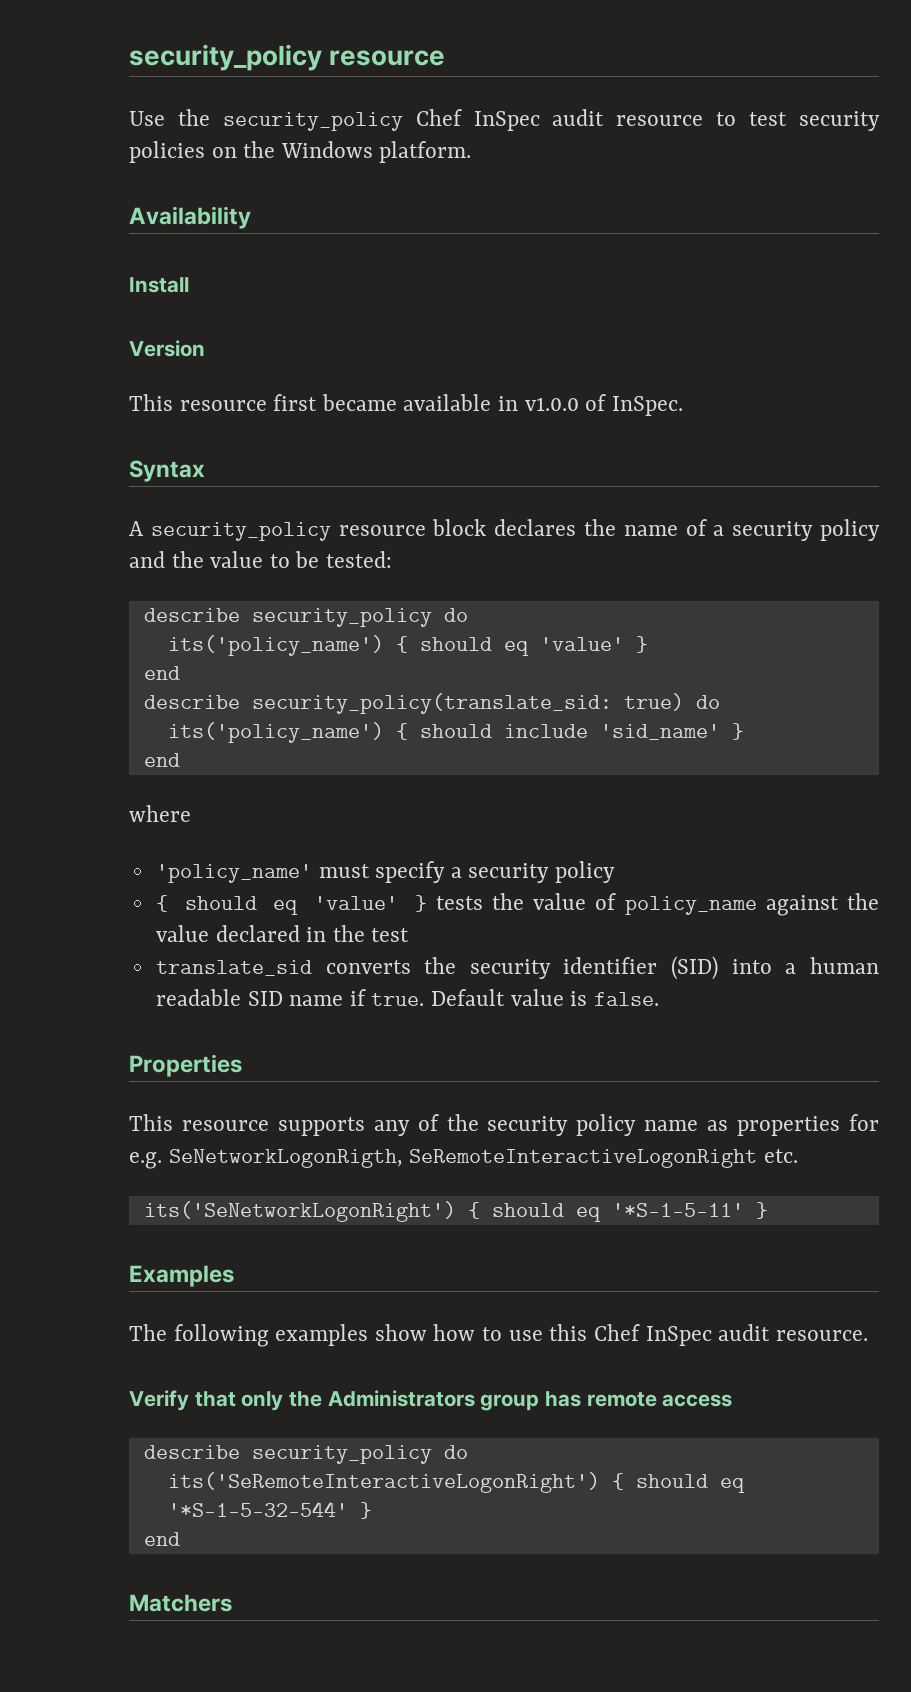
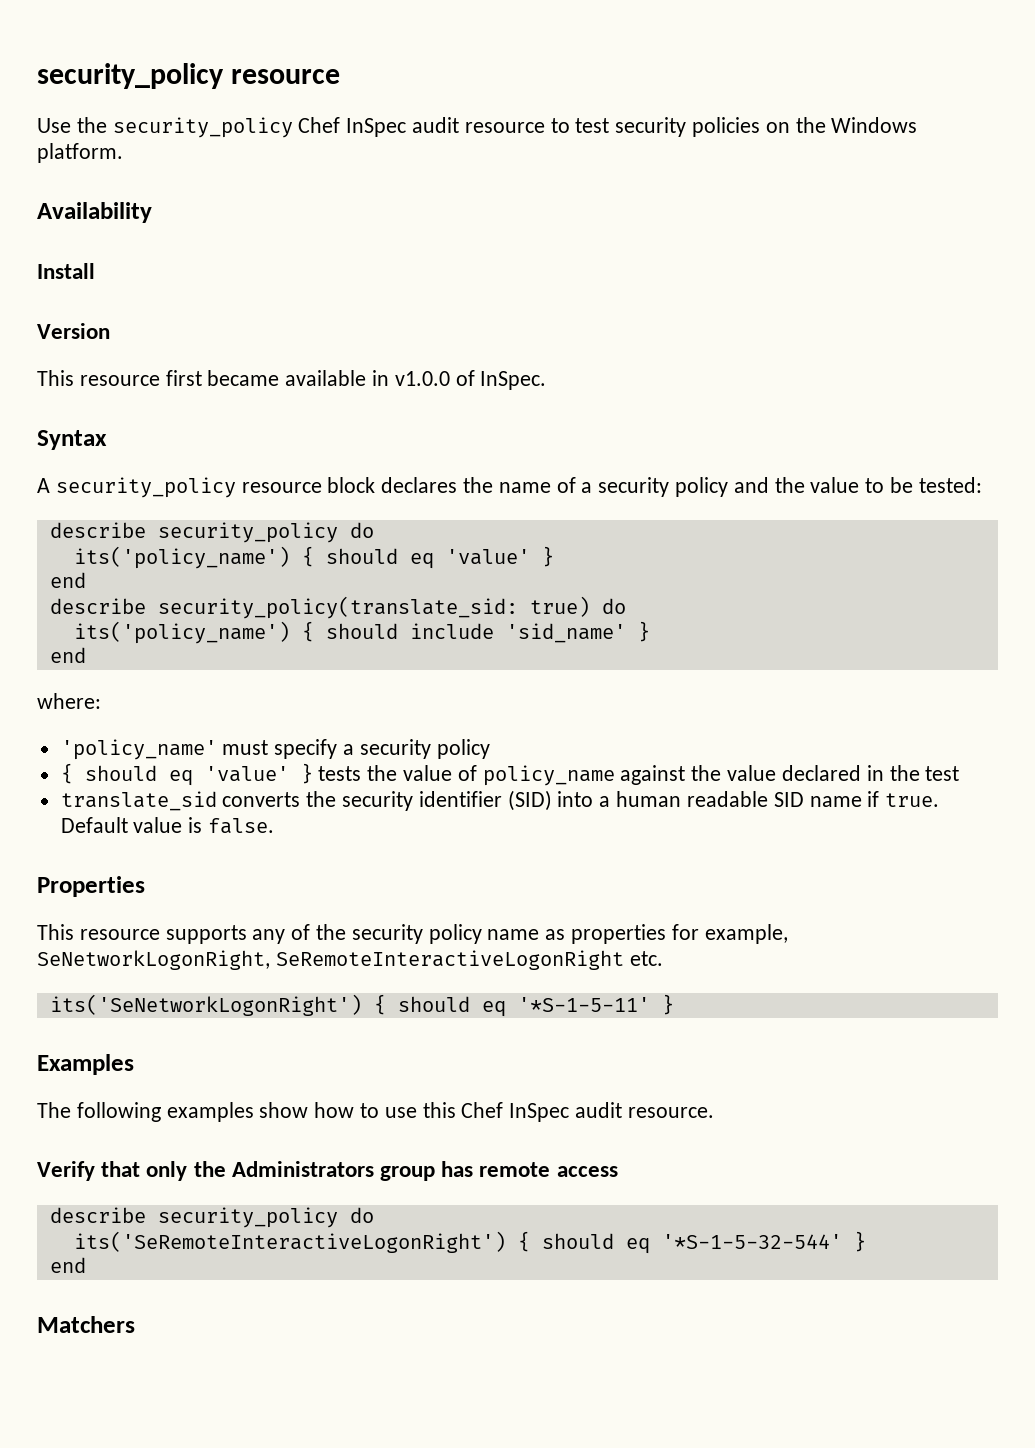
- where
+ where:
- This resource supports any of the security policy name as properties for e.g. SeNetworkLogonRigth, SeRemoteInteractiveLogonRight etc.
+ This resource supports any of the security policy name as properties for example, SeNetworkLogonRight, SeRemoteInteractiveLogonRight etc.

